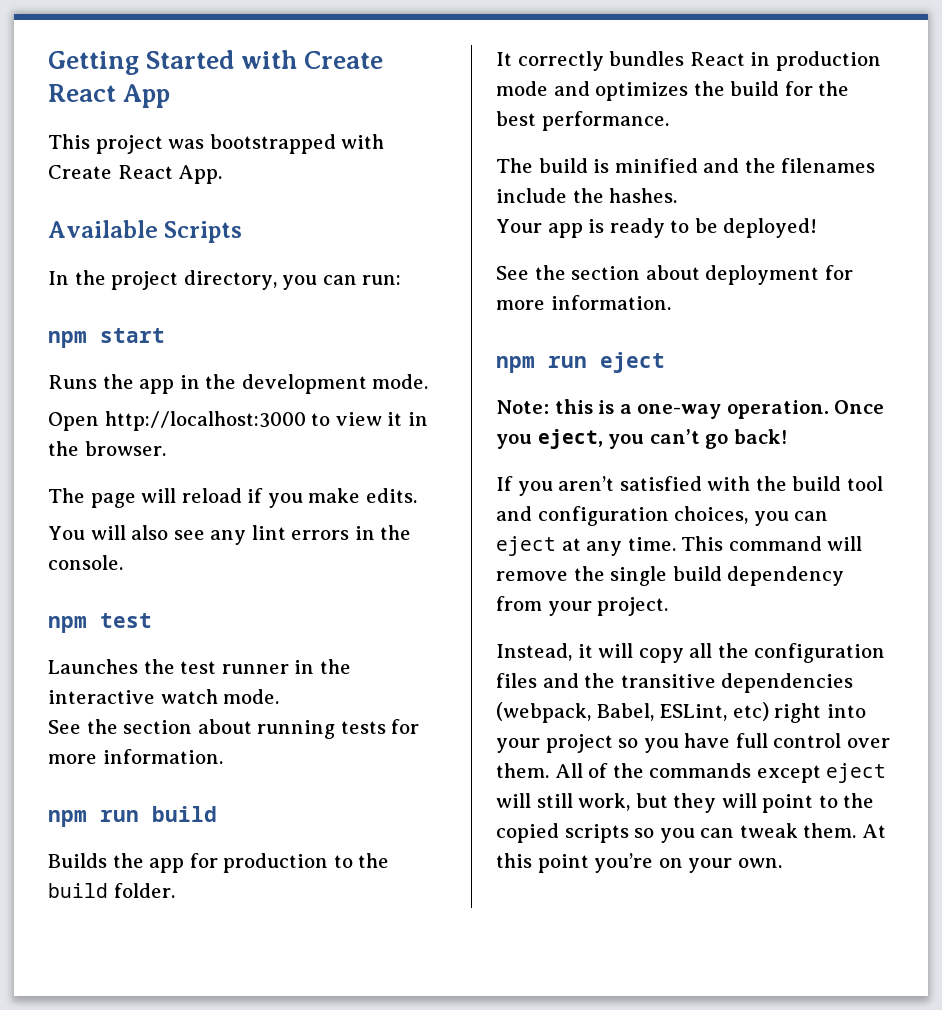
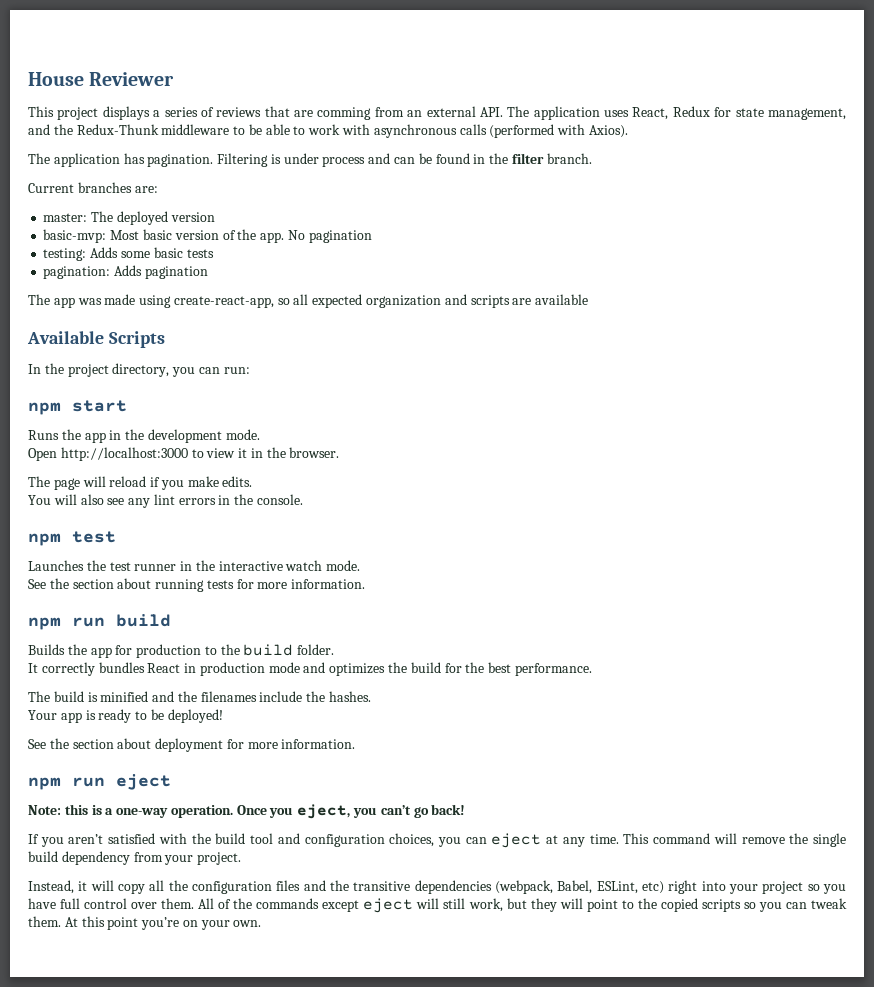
- Getting Started with Create React App
- This project was bootstrapped with Create React App.
+ House Reviewer
+ This project displays a series of reviews that are comming from an external API. The application uses React, Redux for state management, and the Redux-Thunk middleware to be able to work with asynchronous calls (performed with Axios).
+ The application has pagination. Filtering is under process and can be found in the filter branch.
+ Current branches are:
+ master: The deployed version
+ basic-mvp: Most basic version of the app. No pagination
+ testing: Adds some basic tests
+ pagination: Adds pagination
+ The app was made using create-react-app, so all expected organization and scripts are available

